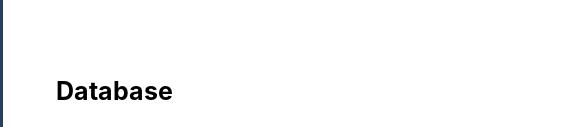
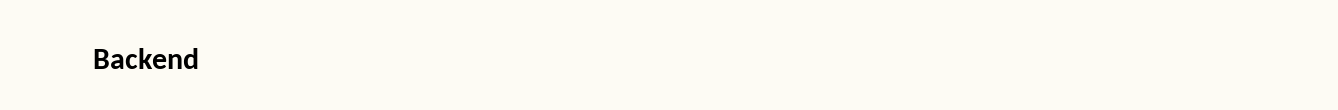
- Database
+ Backend

